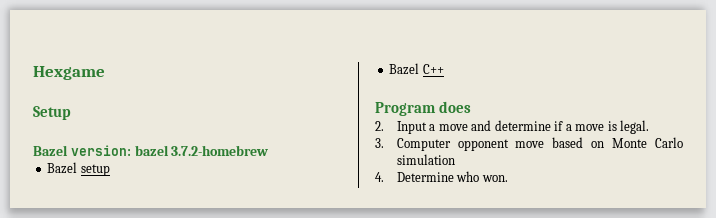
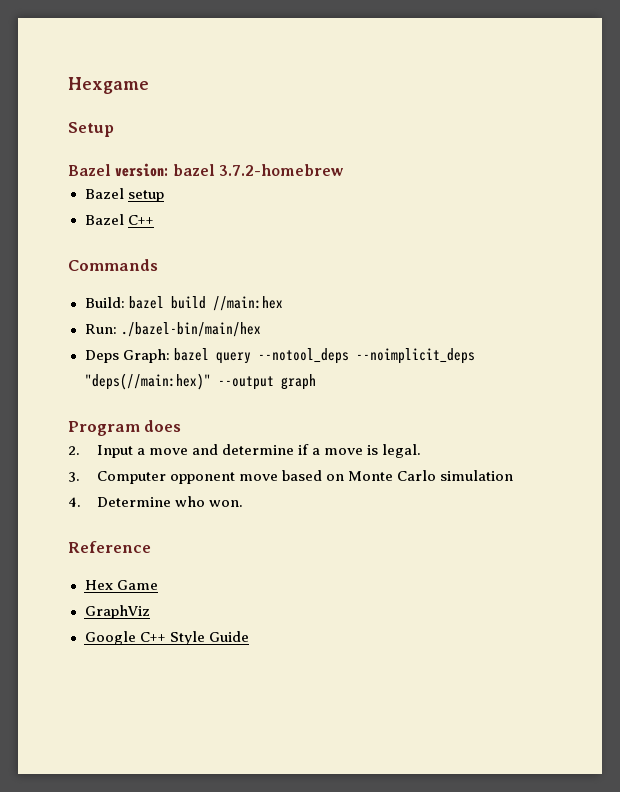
+ Commands
+ Build: bazel build //main:hex
+ Run: ./bazel-bin/main/hex
+ Deps Graph: bazel query --notool_deps --noimplicit_deps "deps(//main:hex)" --output graph
+ Reference
+ Hex Game
+ GraphViz
+ Google C++ Style Guide

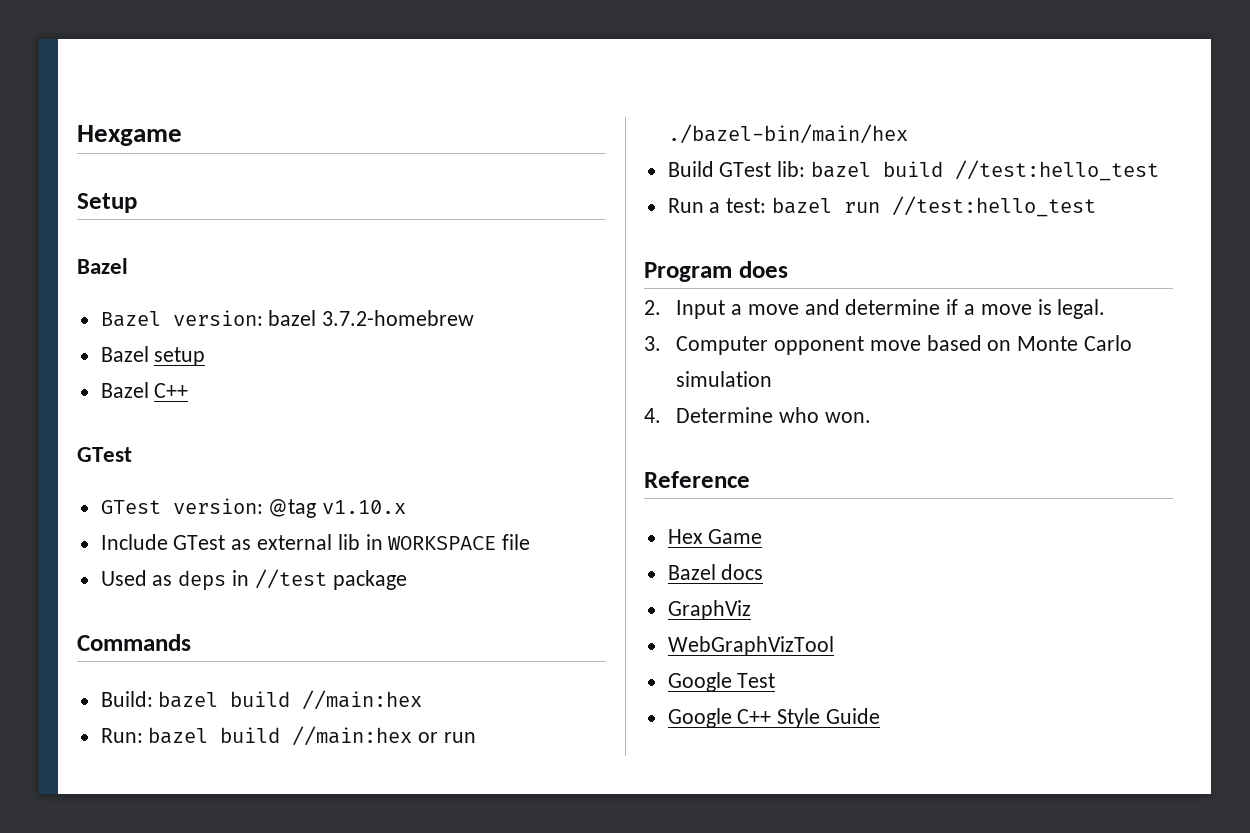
  Setup
+ Bazel
  Bazel C++
+ GTest
+ GTest version: @tag v1.10.x
+ Include GTest as external lib in WORKSPACE file
+ Used as deps in //test package
- Run: ./bazel-bin/main/hex
- Deps Graph: bazel query --notool_deps --noimplicit_deps "deps(//main:hex)" --output graph
+ Run: bazel build //main:hex or run ./bazel-bin/main/hex
+ Build GTest lib: bazel build //test:hello_test
+ Run a test: bazel run //test:hello_test
+ Bazel docs
+ WebGraphVizTool
+ Google Test

